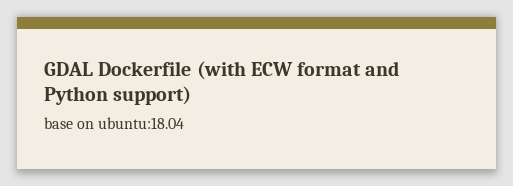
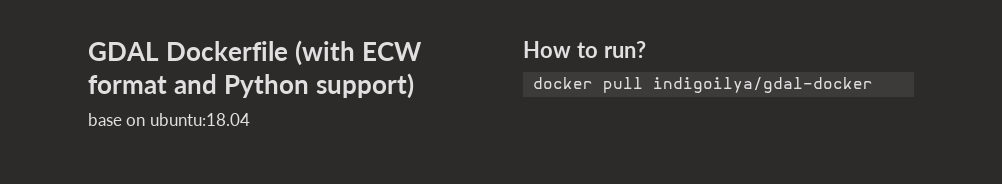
+ How to run?
+ docker pull indigoilya/gdal-docker

